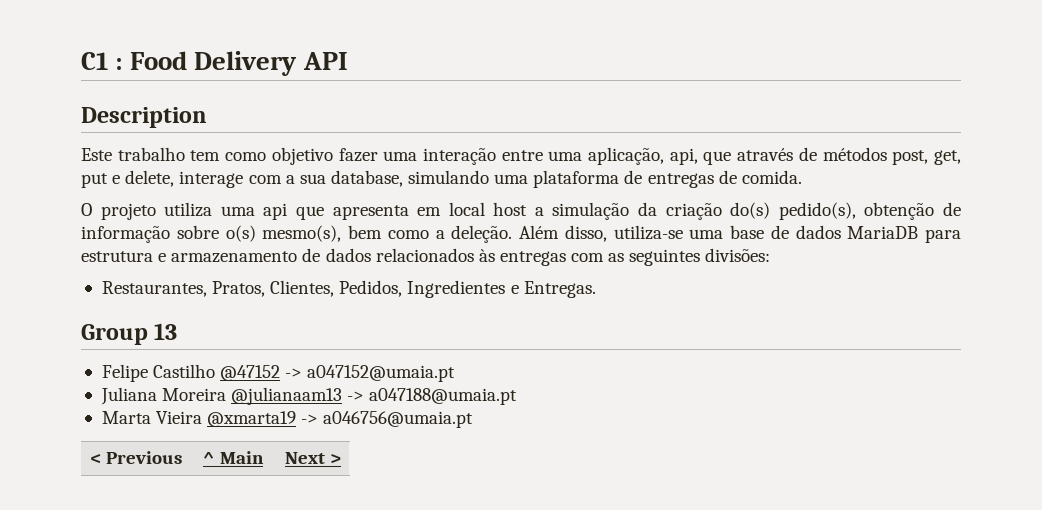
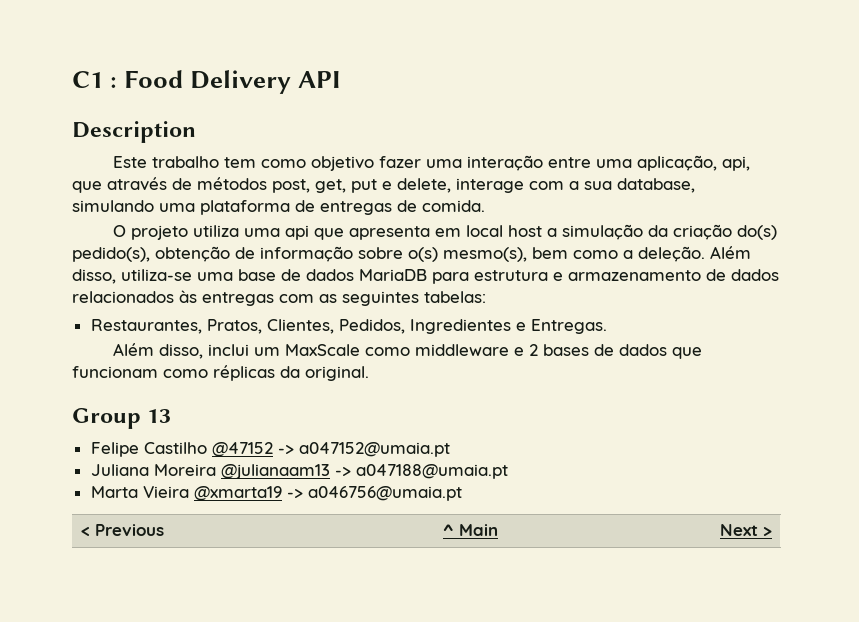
- Além disso, utiliza-se uma base de dados MariaDB para estrutura e armazenamento de dados relacionados às entregas com as seguintes divisões:
+ Além disso, utiliza-se uma base de dados MariaDB para estrutura e armazenamento de dados relacionados às entregas com as seguintes tabelas:
+ Além disso, inclui um MaxScale como middleware e 2 bases de dados que funcionam como réplicas da original.

